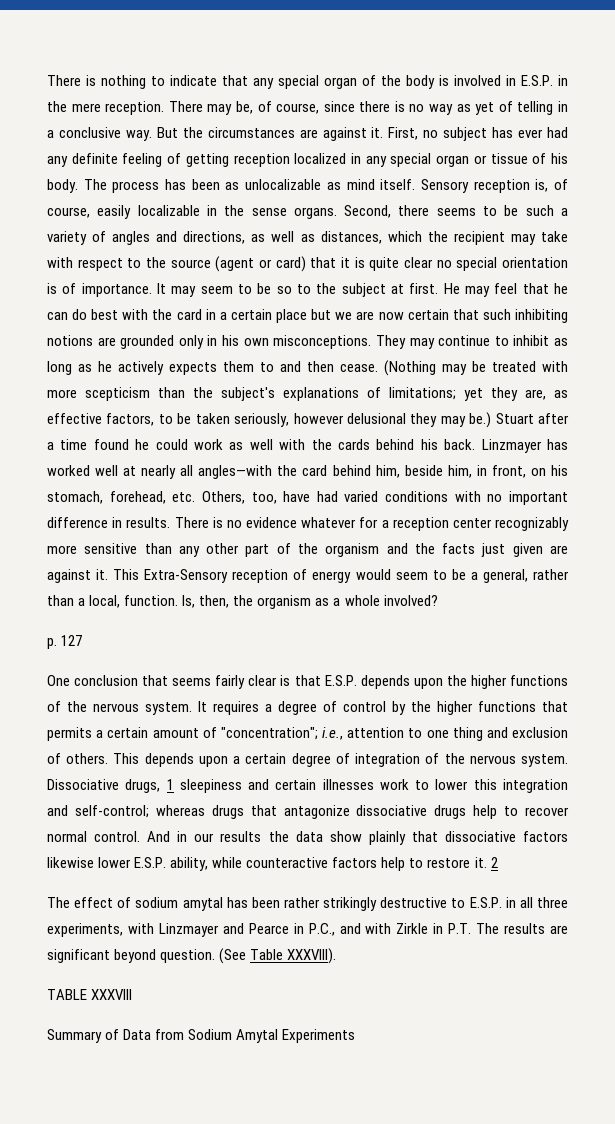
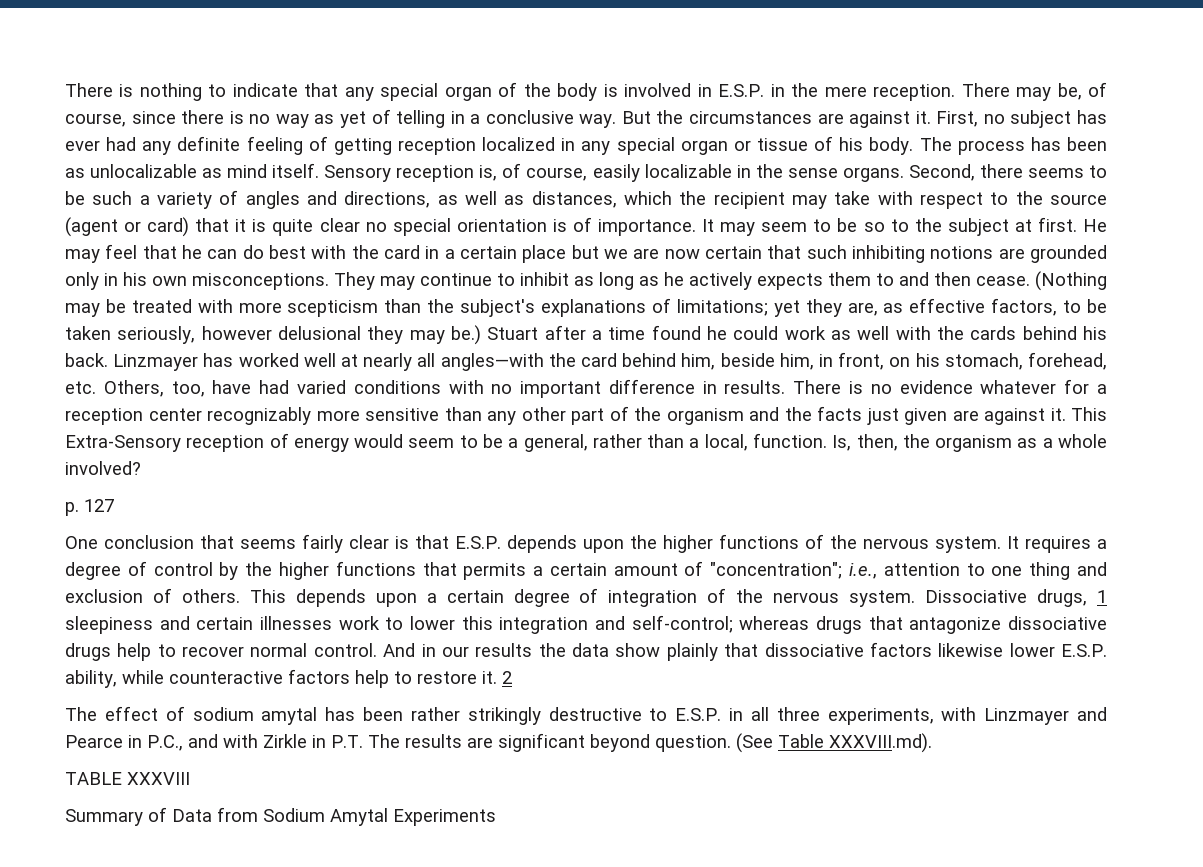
- (See Table XXXVIII).
+ (See Table XXXVIII.md).

